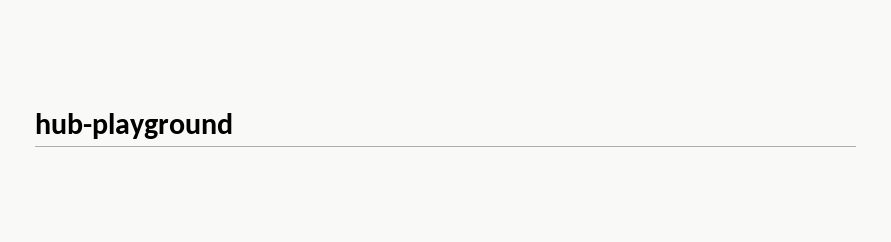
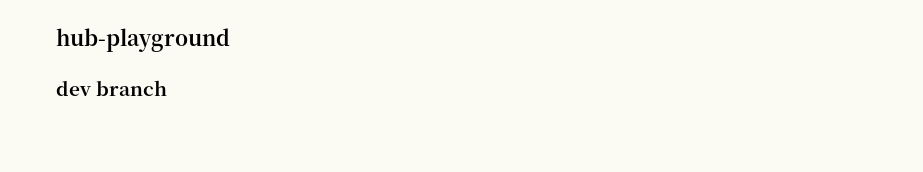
+ dev branch

